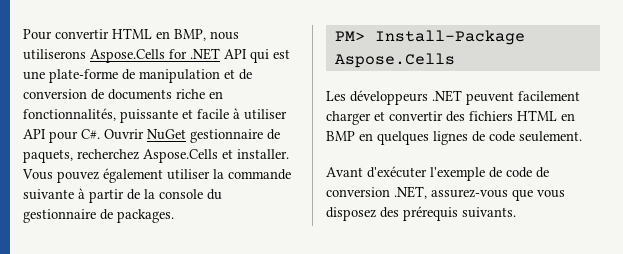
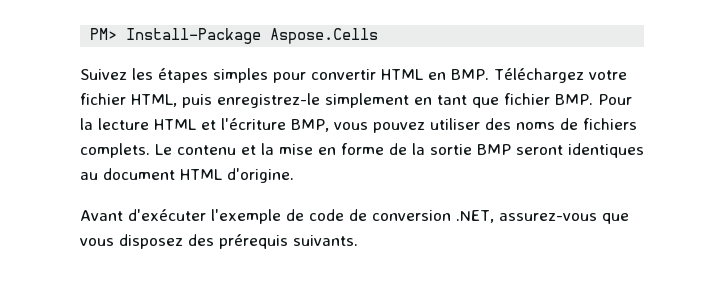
- Pour convertir HTML en BMP, nous utiliserons Aspose.Cells for .NET API qui est une plate-forme de manipulation et de conversion de documents riche en fonctionnalités, puissante et facile à utiliser API pour C#. Ouvrir NuGet gestionnaire de paquets, recherchez Aspose.Cells et installer. Vous pouvez également utiliser la commande suivante à partir de la console du gestionnaire de packages.
  PM> Install-Package Aspose.Cells
- Les développeurs .NET peuvent facilement charger et convertir des fichiers HTML en BMP en quelques lignes de code seulement.
+ Suivez les étapes simples pour convertir HTML en BMP. Téléchargez votre fichier HTML, puis enregistrez-le simplement en tant que fichier BMP. Pour la lecture HTML et l'écriture BMP, vous pouvez utiliser des noms de fichiers complets. Le contenu et la mise en forme de la sortie BMP seront identiques au document HTML d'origine.

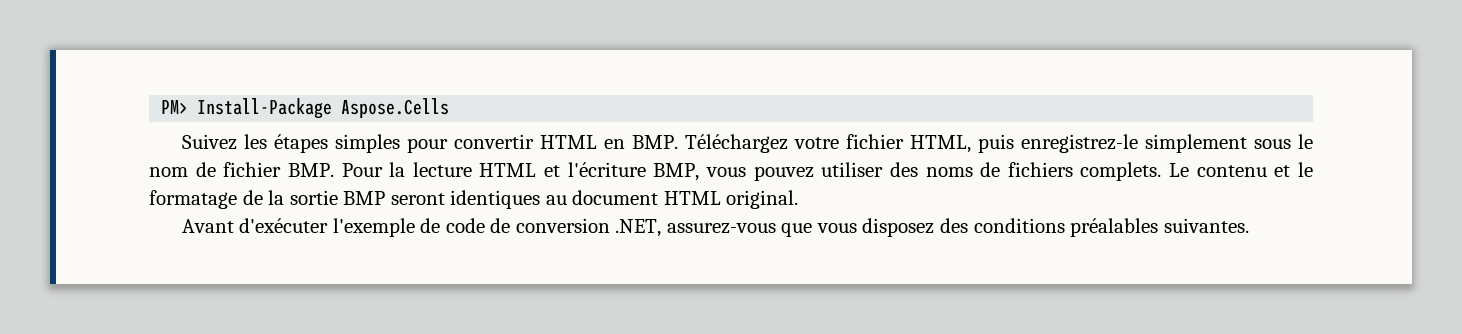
- Suivez les étapes simples pour convertir HTML en BMP. Téléchargez votre fichier HTML, puis enregistrez-le simplement en tant que fichier BMP. Pour la lecture HTML et l'écriture BMP, vous pouvez utiliser des noms de fichiers complets.
+ Suivez les étapes simples pour convertir HTML en BMP. Téléchargez votre fichier HTML, puis enregistrez-le simplement sous le nom de fichier BMP. Pour la lecture HTML et l'écriture BMP, vous pouvez utiliser des noms de fichiers complets.
- Le contenu et la mise en forme de la sortie BMP seront identiques au document HTML d'origine.
+ Le contenu et le formatage de la sortie BMP seront identiques au document HTML original.
- Avant d'exécuter l'exemple de code de conversion .NET, assurez-vous que vous disposez des prérequis suivants.
+ Avant d'exécuter l'exemple de code de conversion .NET, assurez-vous que vous disposez des conditions préalables suivantes.

